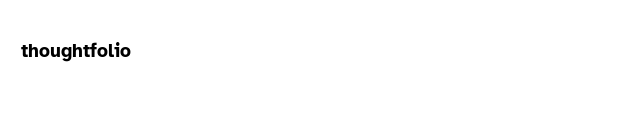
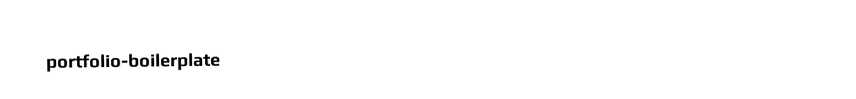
- thoughtfolio
+ portfolio-boilerplate

